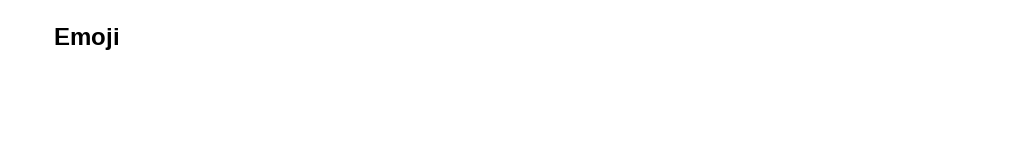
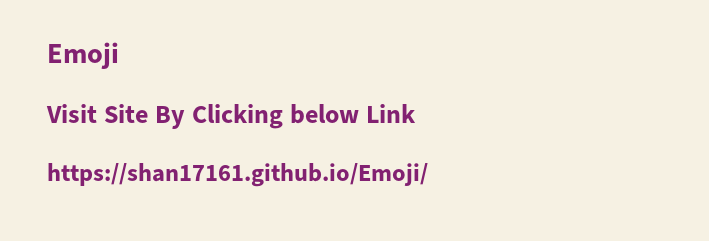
+ Visit Site By Clicking below Link
+ https://shan17161.github.io/Emoji/

